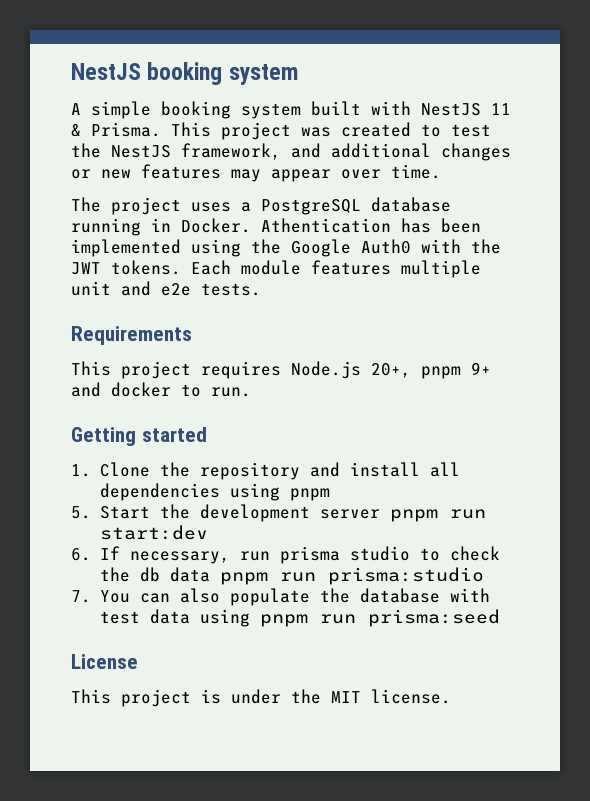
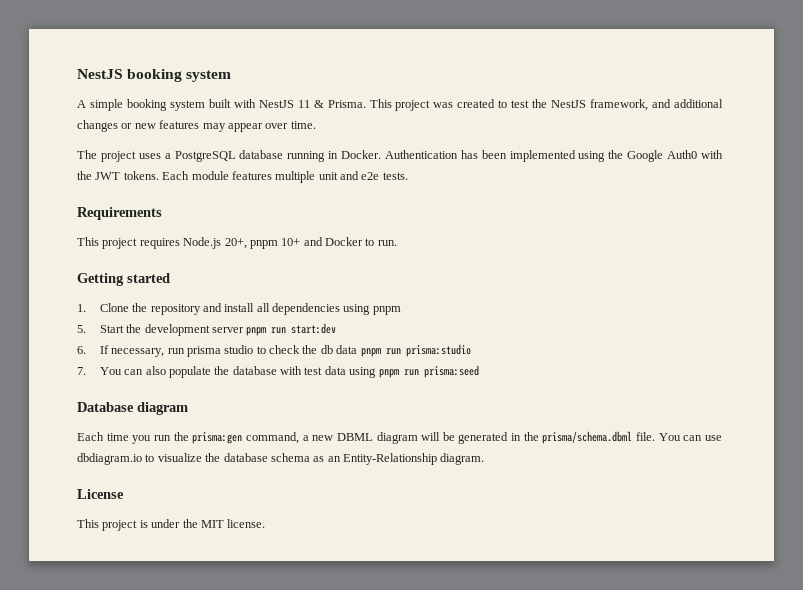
- Athentication has been implemented using the Google Auth0 with the JWT tokens.
+ Authentication has been implemented using the Google Auth0 with the JWT tokens.
- This project requires Node.js 20+, pnpm 9+ and docker to run.
+ This project requires Node.js 20+, pnpm 10+ and Docker to run.
+ Database diagram
+ Each time you run the prisma:gen command, a new DBML diagram will be generated in the prisma/schema.dbml file. You can use dbdiagram.io to visualize the database schema as an Entity-Relationship diagram.

